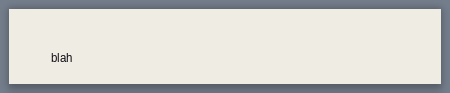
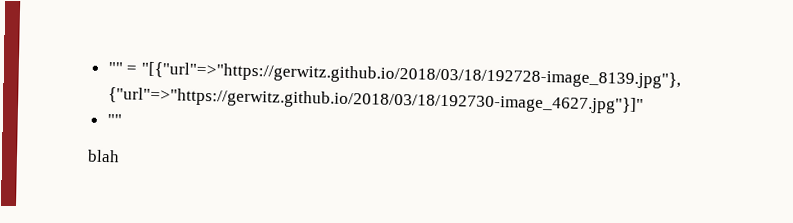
+ "" = "[{"url"=>"https://gerwitz.github.io/2018/03/18/192728-image_8139.jpg"}, {"url"=>"https://gerwitz.github.io/2018/03/18/192730-image_4627.jpg"}]"
+ ""

